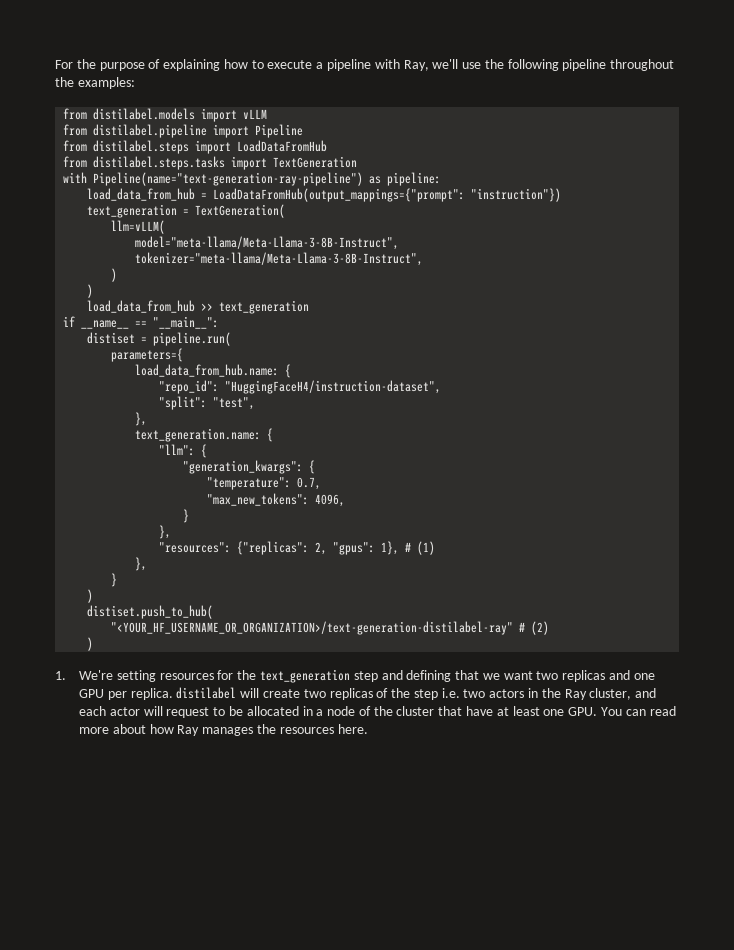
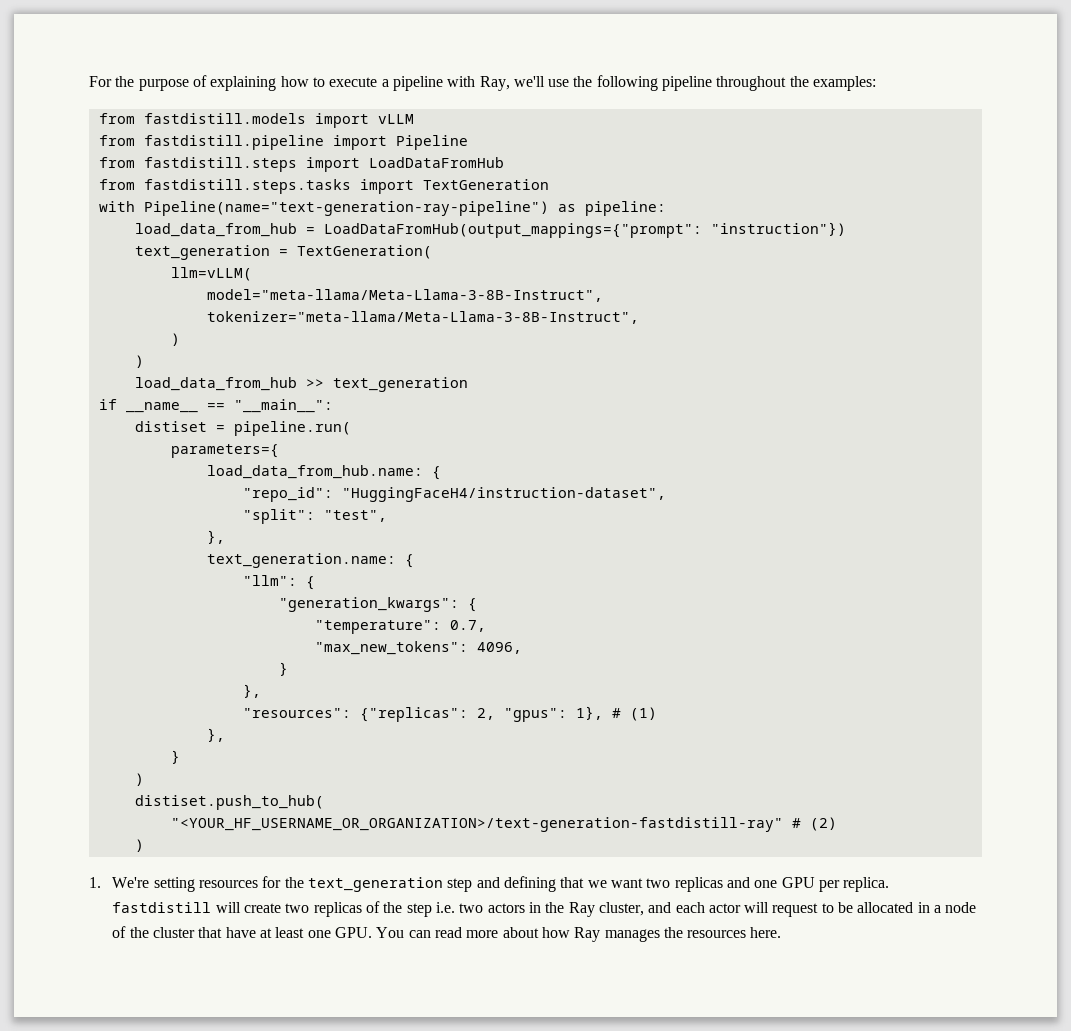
- from distilabel.models import vLLM
+ from fastdistill.models import vLLM
- from distilabel.pipeline import Pipeline
+ from fastdistill.pipeline import Pipeline
- from distilabel.steps import LoadDataFromHub
+ from fastdistill.steps import LoadDataFromHub
- from distilabel.steps.tasks import TextGeneration
+ from fastdistill.steps.tasks import TextGeneration
- "<YOUR_HF_USERNAME_OR_ORGANIZATION>/text-generation-distilabel-ray" # (2)
+ "<YOUR_HF_USERNAME_OR_ORGANIZATION>/text-generation-fastdistill-ray" # (2)
- 1. We're setting resources for the text_generation step and defining that we want two replicas and one GPU per replica. distilabel will create two replicas of the step i.e. two actors in the Ray cluster, and each actor will request to be allocated in a node of the cluster that have at least one GPU. You can read more about how Ray manages the resources here.
+ 1. We're setting resources for the text_generation step and defining that we want two replicas and one GPU per replica. fastdistill will create two replicas of the step i.e. two actors in the Ray cluster, and each actor will request to be allocated in a node of the cluster that have at least one GPU. You can read more about how Ray manages the resources here.

